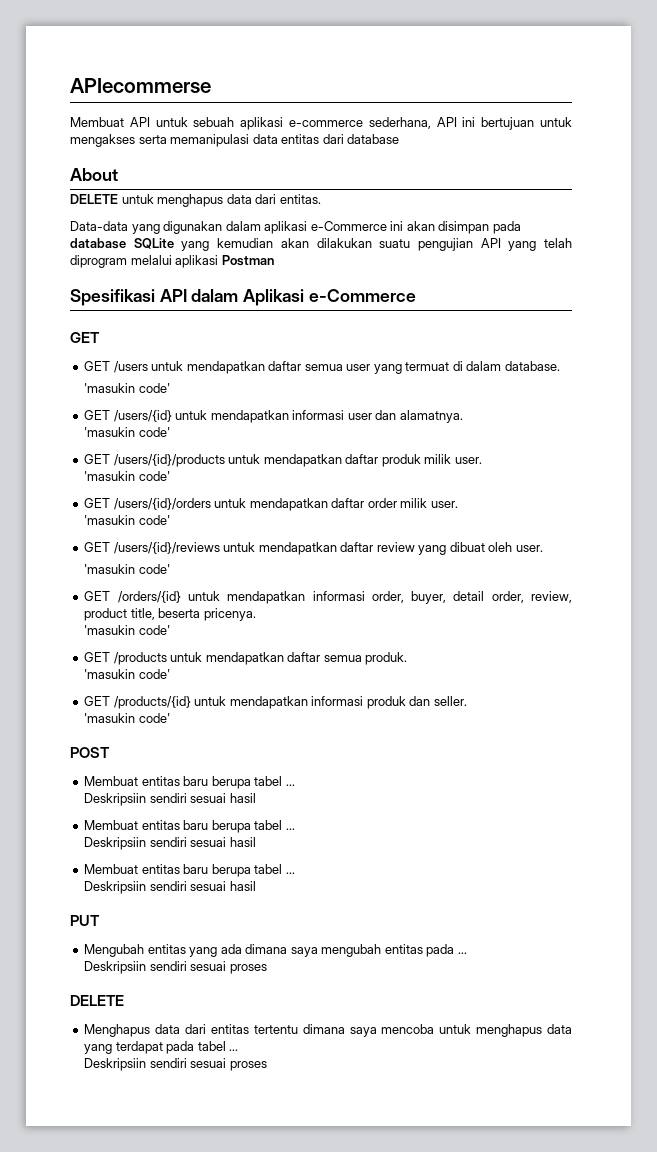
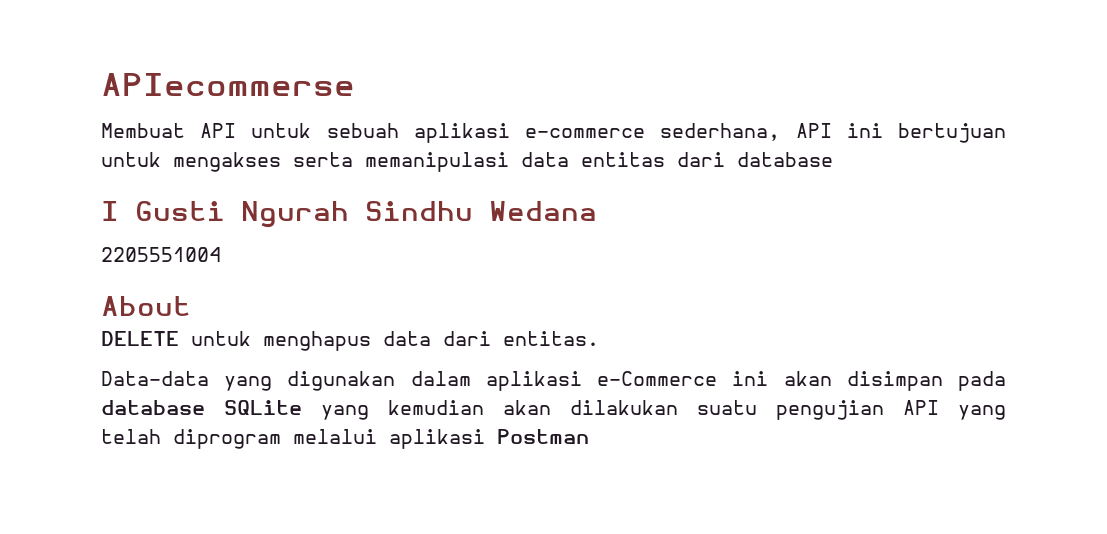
+ I Gusti Ngurah Sindhu Wedana
+ 2205551004
- Spesifikasi API dalam Aplikasi e-Commerce
- GET
- GET /users untuk mendapatkan daftar semua user yang termuat di dalam database.
- 'masukin code'
- GET /users/{id} untuk mendapatkan informasi user dan alamatnya.
- 'masukin code'
- GET /users/{id}/products untuk mendapatkan daftar produk milik user.
- 'masukin code'
- GET /users/{id}/orders untuk mendapatkan daftar order milik user.
- 'masukin code'
- GET /users/{id}/reviews untuk mendapatkan daftar review yang dibuat oleh user.
- 'masukin code'
- GET /orders/{id} untuk mendapatkan informasi order, buyer, detail order, review, product title, beserta pricenya.
- 'masukin code'
- GET /products untuk mendapatkan daftar semua produk.
- 'masukin code'
- GET /products/{id} untuk mendapatkan informasi produk dan seller.
- 'masukin code'
- POST
- Membuat entitas baru berupa tabel ...
- Deskripsiin sendiri sesuai hasil
- Membuat entitas baru berupa tabel ...
- Deskripsiin sendiri sesuai hasil
- Membuat entitas baru berupa tabel ...
- Deskripsiin sendiri sesuai hasil
- PUT
- Mengubah entitas yang ada dimana saya mengubah entitas pada ...
- Deskripsiin sendiri sesuai proses
- DELETE
- Menghapus data dari entitas tertentu dimana saya mencoba untuk menghapus data yang terdapat pada tabel ...
- Deskripsiin sendiri sesuai proses

